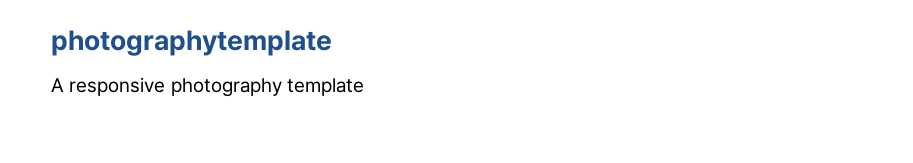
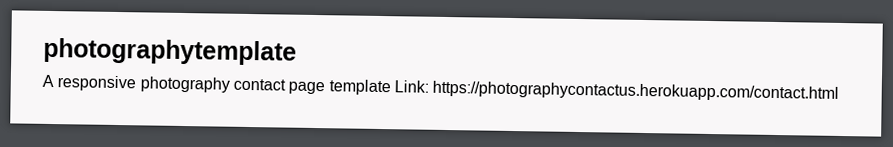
- A responsive photography template
+ A responsive photography contact page template Link: https://photographycontactus.herokuapp.com/contact.html

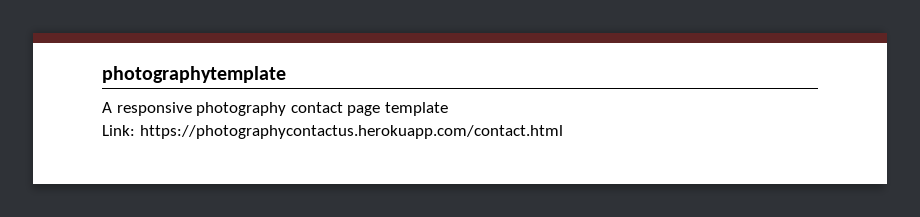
- A responsive photography contact page template Link: https://photographycontactus.herokuapp.com/contact.html
+ A responsive photography contact page template
+ Link: https://photographycontactus.herokuapp.com/contact.html

